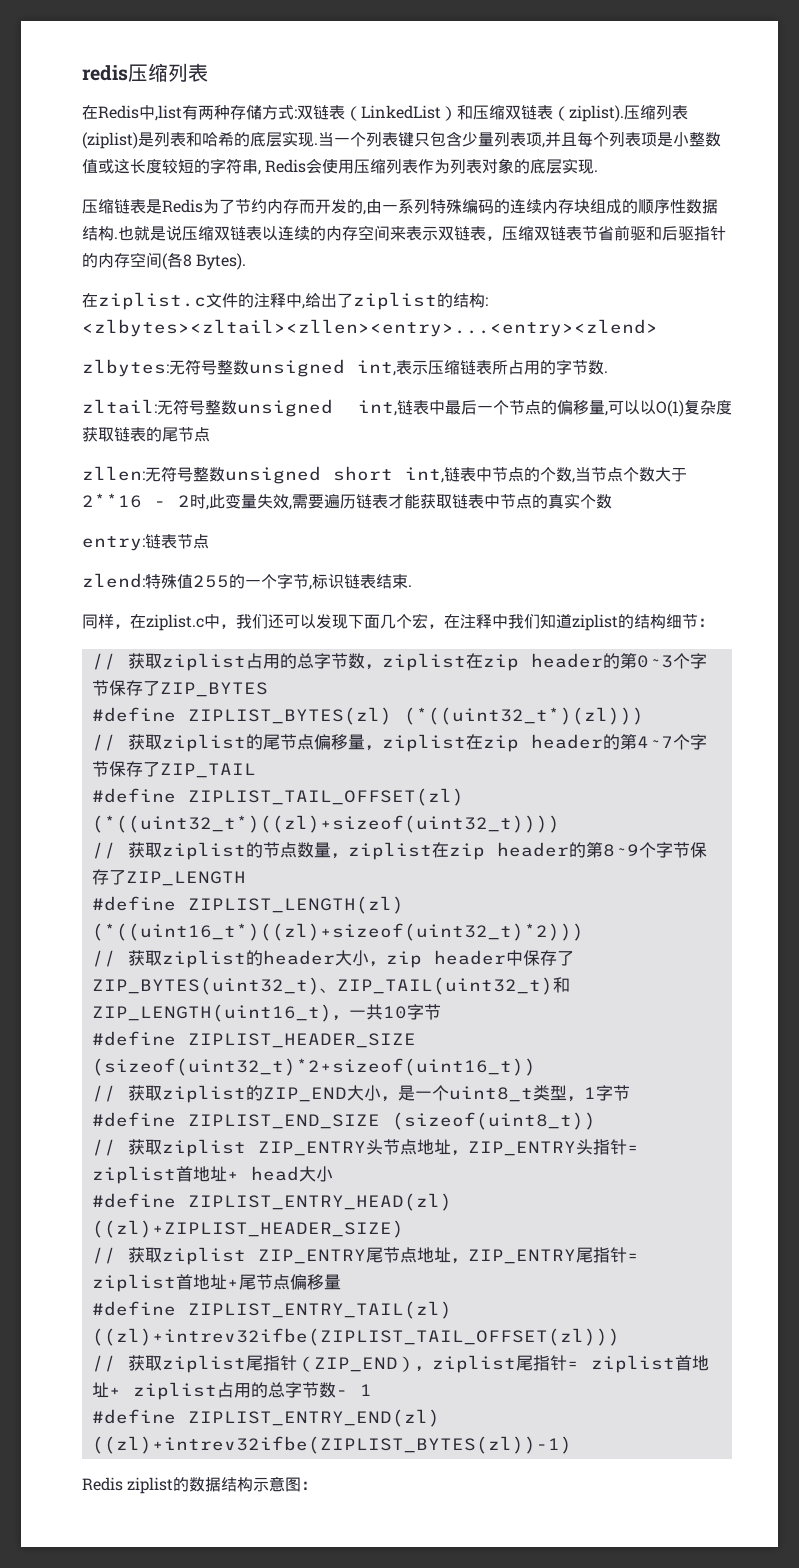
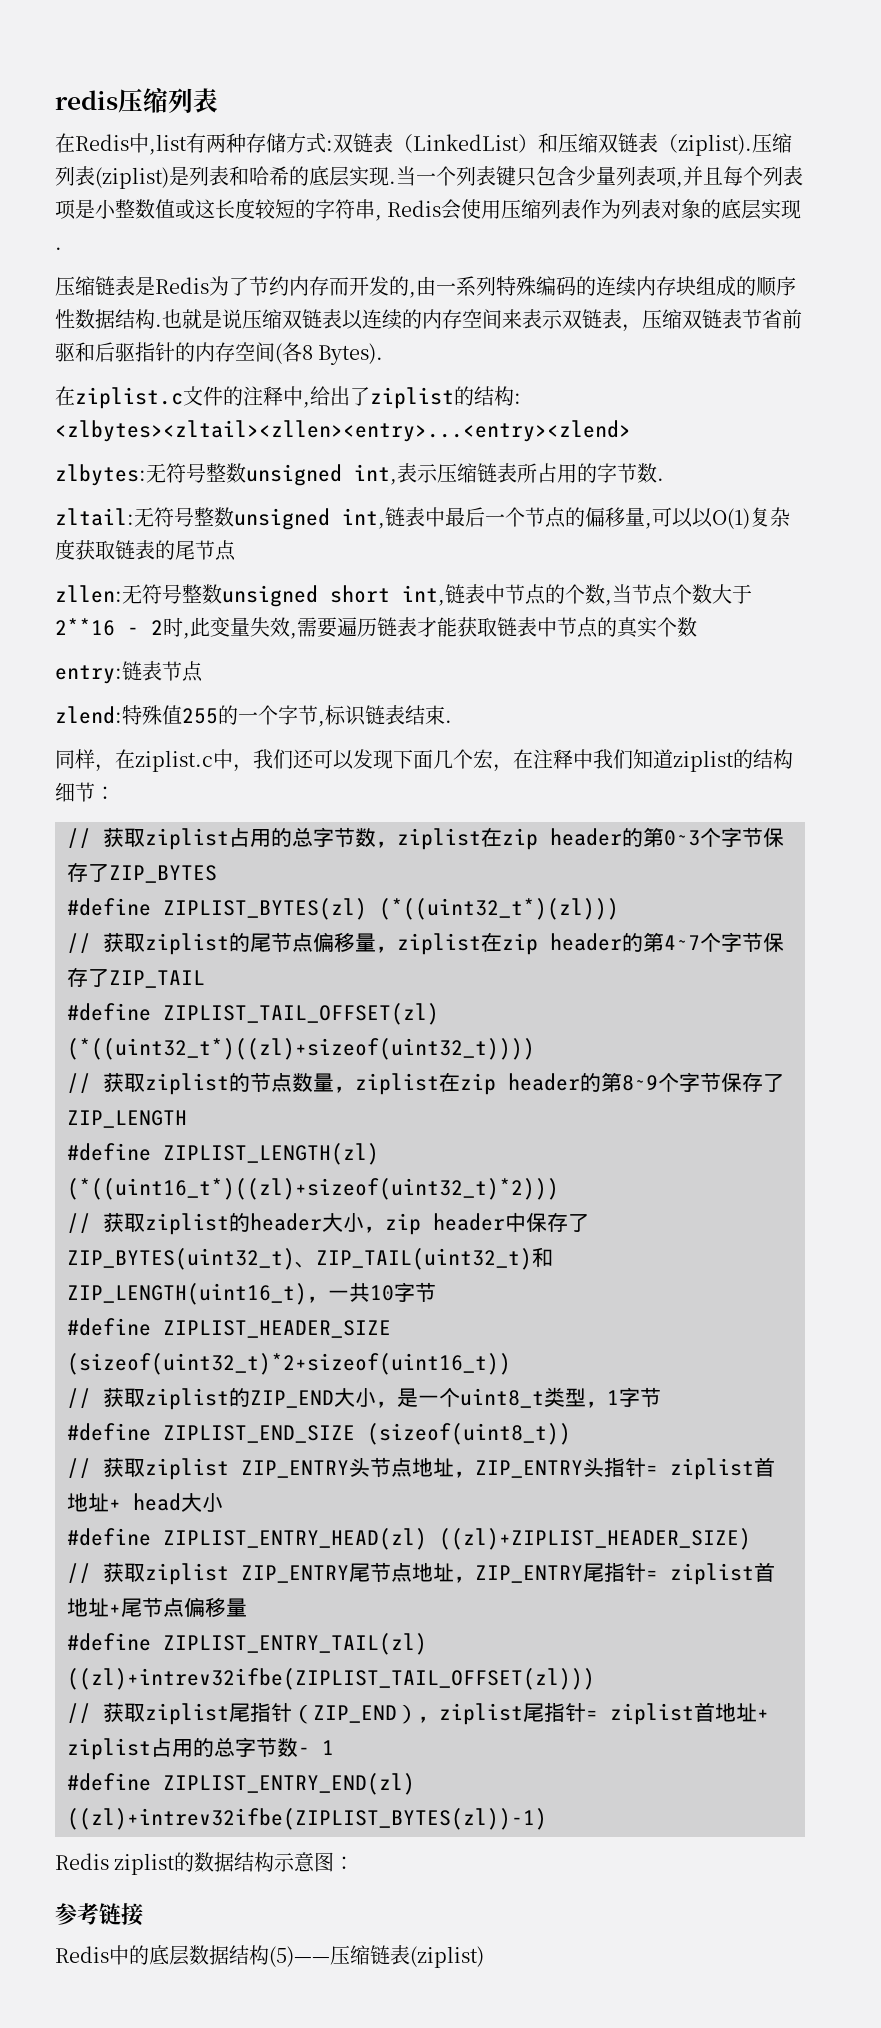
+ 参考链接
+ Redis中的底层数据结构(5)——压缩链表(ziplist)

